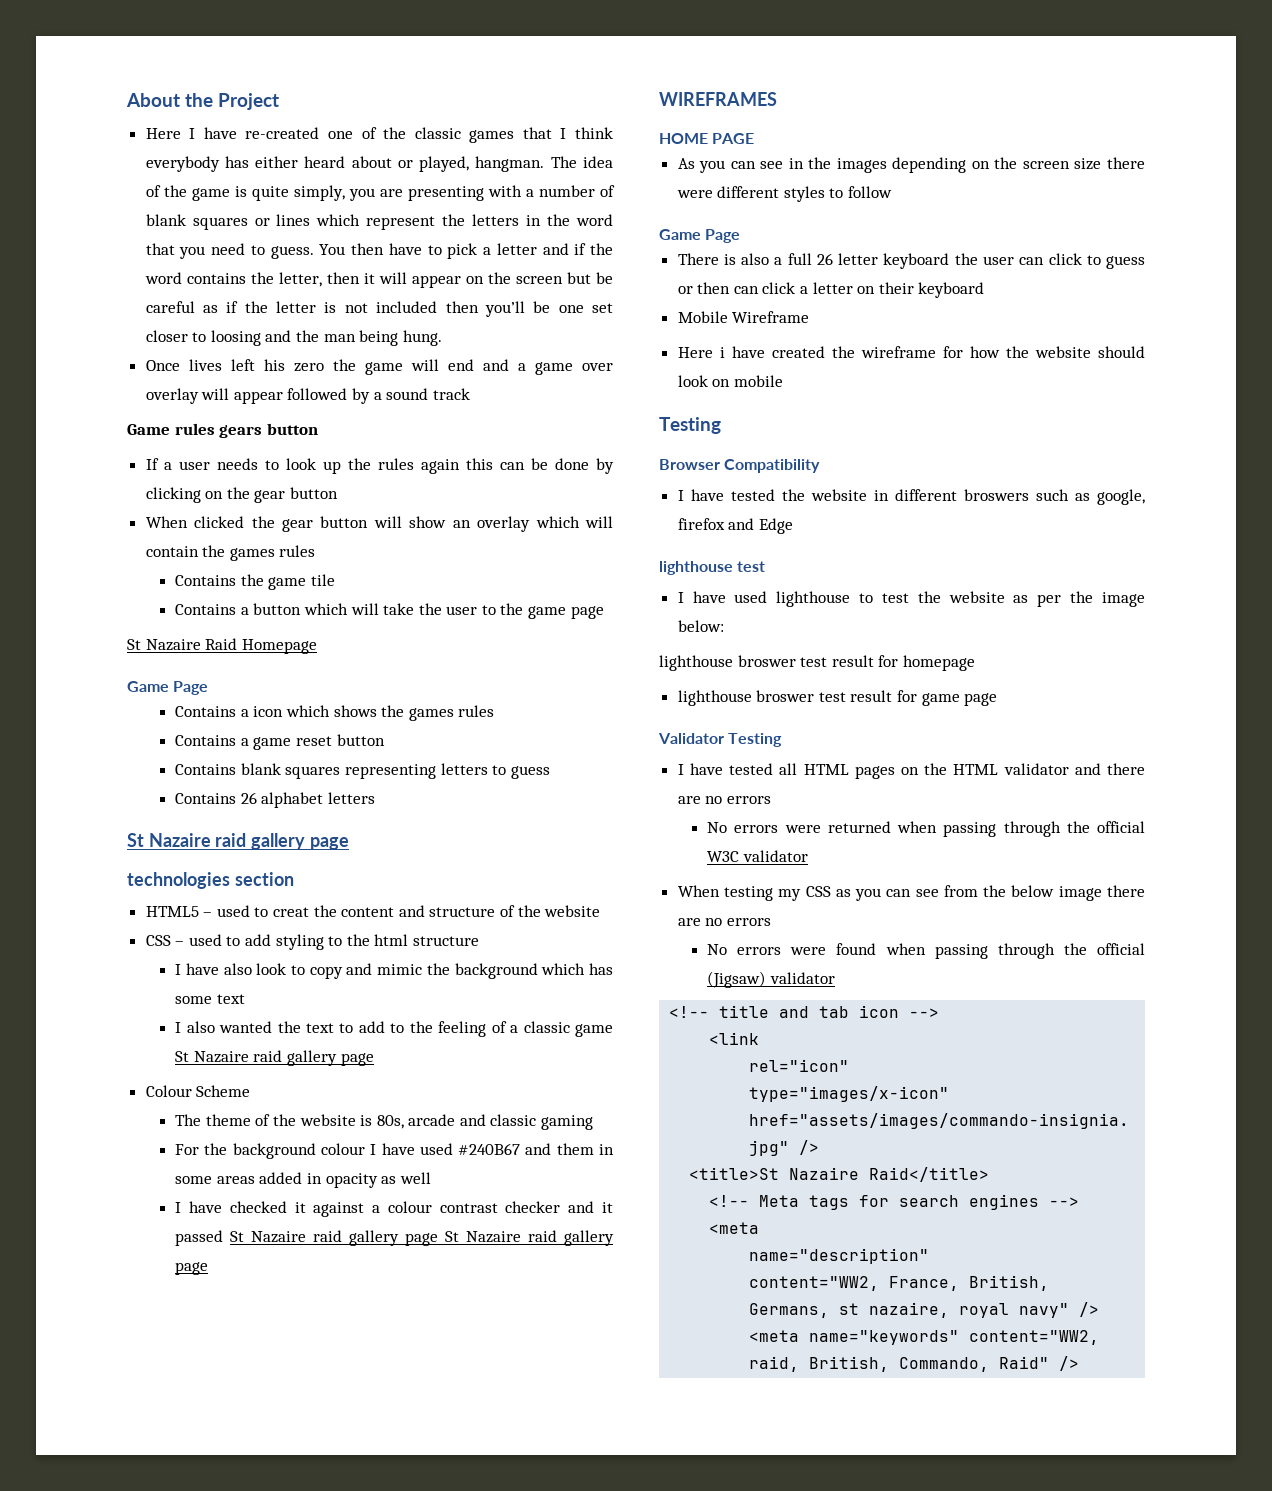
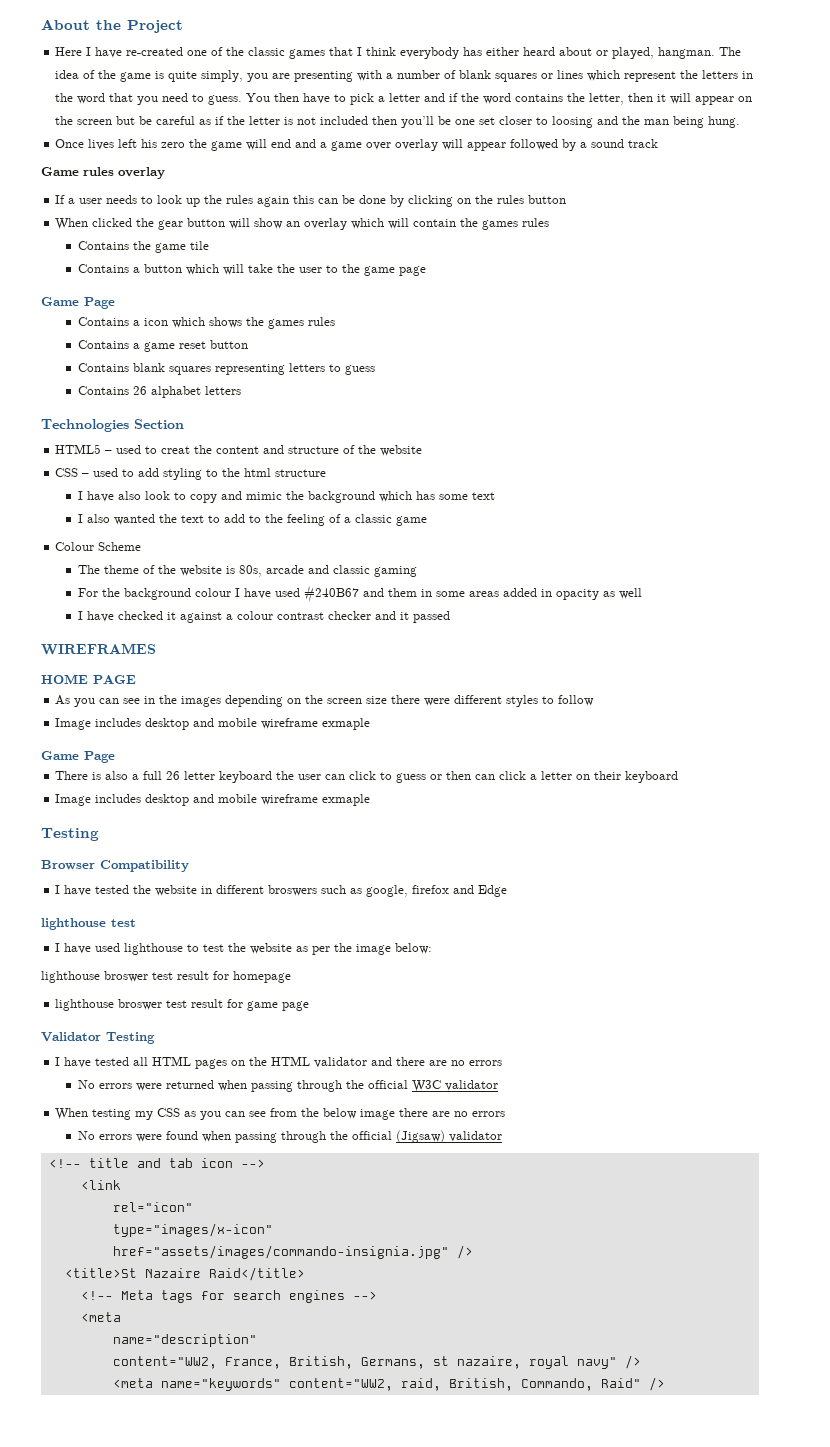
- Game rules gears button
+ Game rules overlay
- If a user needs to look up the rules again this can be done by clicking on the gear button
+ If a user needs to look up the rules again this can be done by clicking on the rules button
- St Nazaire Raid Homepage
  Contains 26 alphabet letters
- St Nazaire raid gallery page
- technologies section
+ Technologies Section
- I also wanted the text to add to the feeling of a classic game St Nazaire raid gallery page
+ I also wanted the text to add to the feeling of a classic game
- I have checked it against a colour contrast checker and it passed St Nazaire raid gallery page St Nazaire raid gallery page
+ I have checked it against a colour contrast checker and it passed
  As you can see in the images depending on the screen size there were different styles to follow
+ Image includes desktop and mobile wireframe exmaple
  There is also a full 26 letter keyboard the user can click to guess or then can click a letter on their keyboard
- Mobile Wireframe
- Here i have created the wireframe for how the website should look on mobile
+ Image includes desktop and mobile wireframe exmaple

